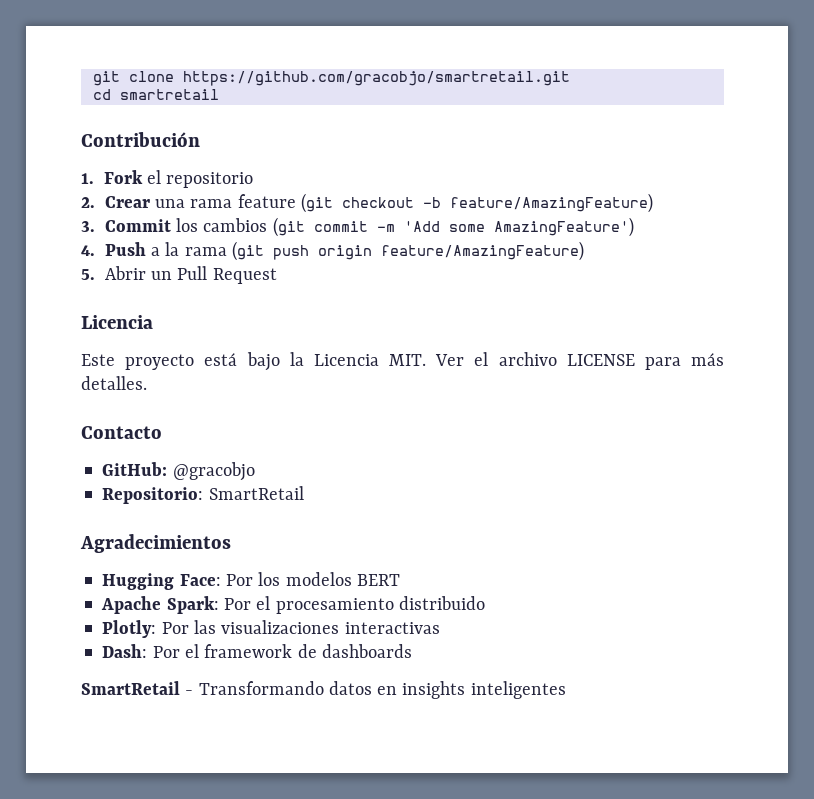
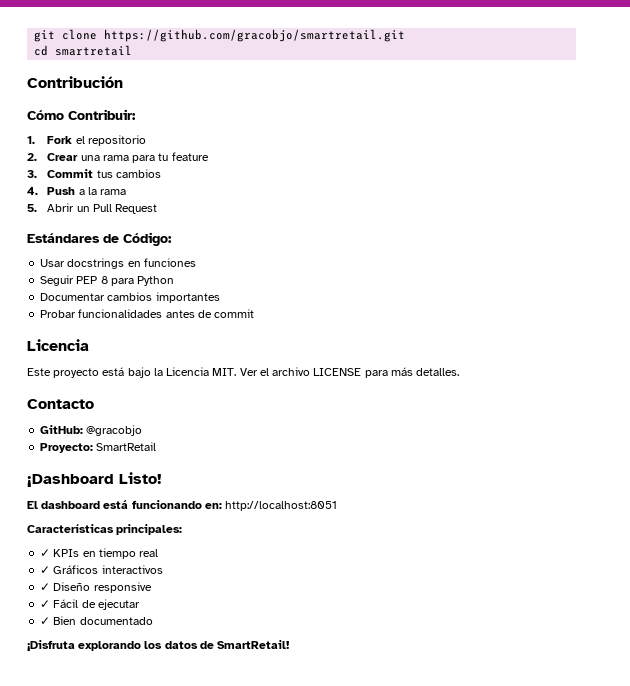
+ Cómo Contribuir:
- 2. Crear una rama feature (git checkout -b feature/AmazingFeature)
+ 2. Crear una rama para tu feature
- 3. Commit los cambios (git commit -m 'Add some AmazingFeature')
+ 3. Commit tus cambios
- 4. Push a la rama (git push origin feature/AmazingFeature)
+ 4. Push a la rama
+ Estándares de Código:
+ Usar docstrings en funciones
+ Seguir PEP 8 para Python
+ Documentar cambios importantes
+ Probar funcionalidades antes de commit
- Repositorio: SmartRetail
+ Proyecto: SmartRetail
- Agradecimientos
- Hugging Face: Por los modelos BERT
- Apache Spark: Por el procesamiento distribuido
- Plotly: Por las visualizaciones interactivas
- Dash: Por el framework de dashboards
- SmartRetail - Transformando datos en insights inteligentes
+ ¡Dashboard Listo!
+ El dashboard está funcionando en: http://localhost:8051
+ Características principales:
+ ✓ KPIs en tiempo real
+ ✓ Gráficos interactivos
+ ✓ Diseño responsive
+ ✓ Fácil de ejecutar
+ ✓ Bien documentado
+ ¡Disfruta explorando los datos de SmartRetail!

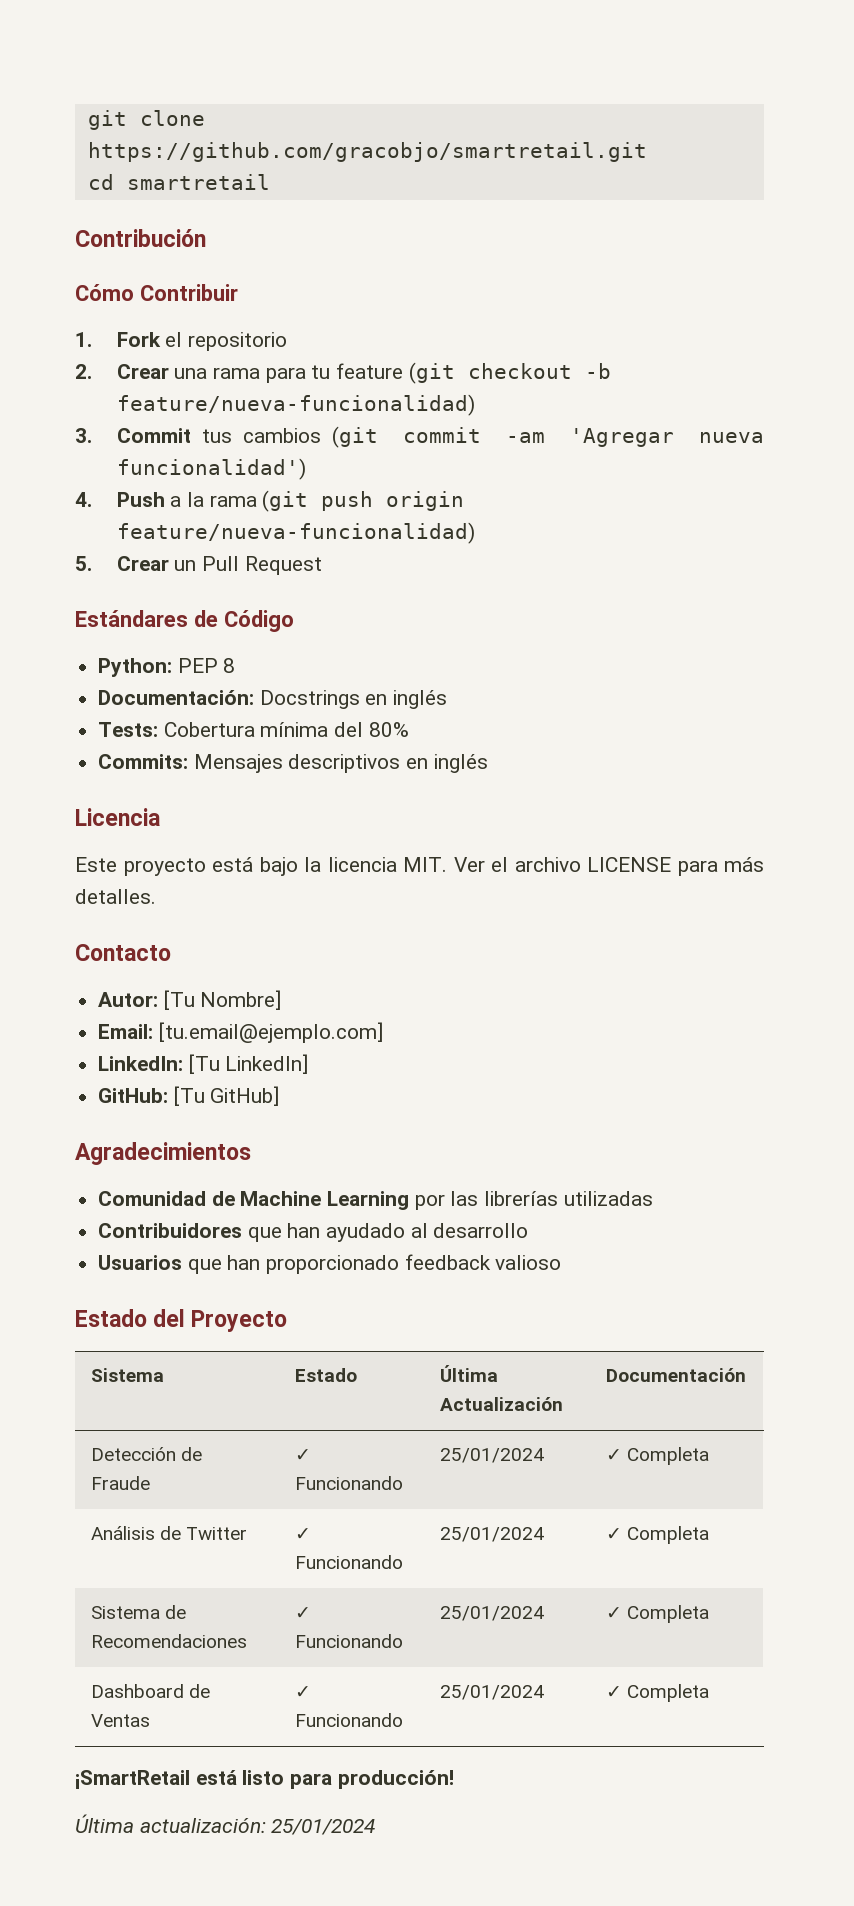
- Cómo Contribuir:
+ Cómo Contribuir
- 2. Crear una rama para tu feature
+ 2. Crear una rama para tu feature (git checkout -b feature/nueva-funcionalidad)
- 3. Commit tus cambios
+ 3. Commit tus cambios (git commit -am 'Agregar nueva funcionalidad')
- 4. Push a la rama
+ 4. Push a la rama (git push origin feature/nueva-funcionalidad)
- 5. Abrir un Pull Request
+ 5. Crear un Pull Request
- Estándares de Código:
- Usar docstrings en funciones
- Seguir PEP 8 para Python
- Documentar cambios importantes
- Probar funcionalidades antes de commit
+ Estándares de Código
+ Python: PEP 8
+ Documentación: Docstrings en inglés
+ Tests: Cobertura mínima del 80%
+ Commits: Mensajes descriptivos en inglés
- Este proyecto está bajo la Licencia MIT. Ver el archivo LICENSE para más detalles.
+ Este proyecto está bajo la licencia MIT. Ver el archivo LICENSE para más detalles.
- GitHub: @gracobjo
- Proyecto: SmartRetail
- ¡Dashboard Listo!
- El dashboard está funcionando en: http://localhost:8051
- Características principales:
- ✓ KPIs en tiempo real
- ✓ Gráficos interactivos
- ✓ Diseño responsive
- ✓ Fácil de ejecutar
- ✓ Bien documentado
- ¡Disfruta explorando los datos de SmartRetail!
+ Autor: [Tu Nombre]
+ Email: [tu.email@ejemplo.com]
+ LinkedIn: [Tu LinkedIn]
+ GitHub: [Tu GitHub]
+ Agradecimientos
+ Comunidad de Machine Learning por las librerías utilizadas
+ Contribuidores que han ayudado al desarrollo
+ Usuarios que han proporcionado feedback valioso
+ Estado del Proyecto
+ Sistema | Estado | Última Actualización | Documentación
+ Detección de Fraude | ✓ Funcionando | 25/01/2024 | ✓ Completa
+ Análisis de Twitter | ✓ Funcionando | 25/01/2024 | ✓ Completa
+ Sistema de Recomendaciones | ✓ Funcionando | 25/01/2024 | ✓ Completa
+ Dashboard de Ventas | ✓ Funcionando | 25/01/2024 | ✓ Completa
+ ¡SmartRetail está listo para producción!
+ Última actualización: 25/01/2024

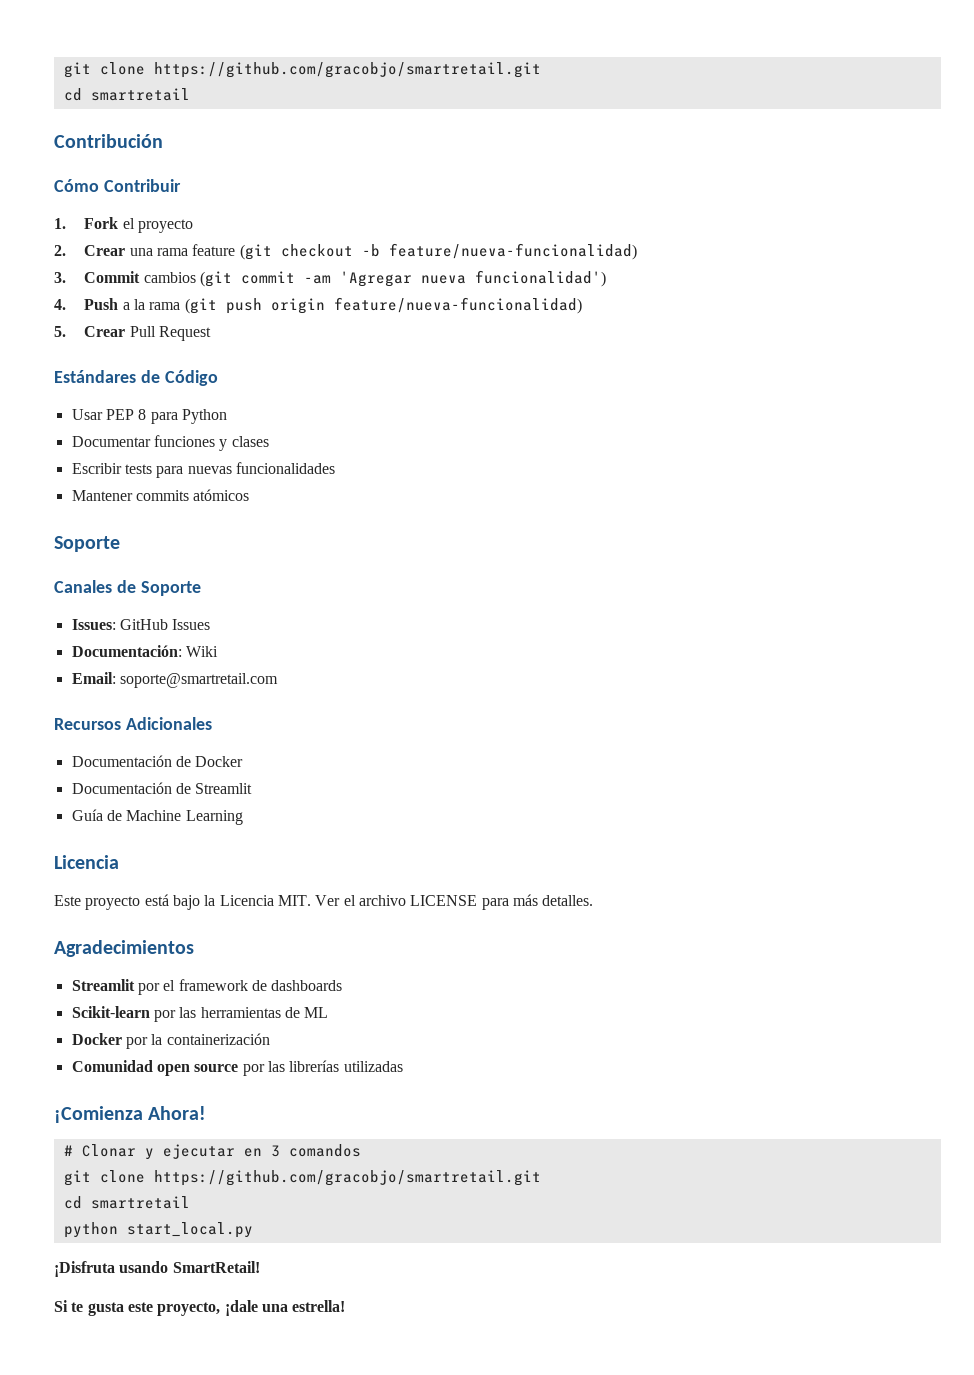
- 1. Fork el repositorio
+ 1. Fork el proyecto
- 2. Crear una rama para tu feature (git checkout -b feature/nueva-funcionalidad)
+ 2. Crear una rama feature (git checkout -b feature/nueva-funcionalidad)
- 3. Commit tus cambios (git commit -am 'Agregar nueva funcionalidad')
+ 3. Commit cambios (git commit -am 'Agregar nueva funcionalidad')
- 5. Crear un Pull Request
+ 5. Crear Pull Request
- Python: PEP 8
- Documentación: Docstrings en inglés
- Tests: Cobertura mínima del 80%
- Commits: Mensajes descriptivos en inglés
+ Usar PEP 8 para Python
+ Documentar funciones y clases
+ Escribir tests para nuevas funcionalidades
+ Mantener commits atómicos
+ Soporte
+ Canales de Soporte
+ Issues: GitHub Issues
+ Documentación: Wiki
+ Email: soporte@smartretail.com
+ Recursos Adicionales
+ Documentación de Docker
+ Documentación de Streamlit
+ Guía de Machine Learning
- Este proyecto está bajo la licencia MIT. Ver el archivo LICENSE para más detalles.
+ Este proyecto está bajo la Licencia MIT. Ver el archivo LICENSE para más detalles.
- Contacto
- Autor: [Tu Nombre]
- Email: [tu.email@ejemplo.com]
- LinkedIn: [Tu LinkedIn]
- GitHub: [Tu GitHub]
  Agradecimientos
- Comunidad de Machine Learning por las librerías utilizadas
- Contribuidores que han ayudado al desarrollo
- Usuarios que han proporcionado feedback valioso
- Estado del Proyecto
- Sistema | Estado | Última Actualización | Documentación
- Detección de Fraude | ✓ Funcionando | 25/01/2024 | ✓ Completa
- Análisis de Twitter | ✓ Funcionando | 25/01/2024 | ✓ Completa
- Sistema de Recomendaciones | ✓ Funcionando | 25/01/2024 | ✓ Completa
- Dashboard de Ventas | ✓ Funcionando | 25/01/2024 | ✓ Completa
- ¡SmartRetail está listo para producción!
- Última actualización: 25/01/2024
+ Streamlit por el framework de dashboards
+ Scikit-learn por las herramientas de ML
+ Docker por la containerización
+ Comunidad open source por las librerías utilizadas
+ ¡Comienza Ahora!
+ # Clonar y ejecutar en 3 comandos
+ git clone https://github.com/gracobjo/smartretail.git
+ cd smartretail
+ python start_local.py
+ ¡Disfruta usando SmartRetail!
+ Si te gusta este proyecto, ¡dale una estrella!

